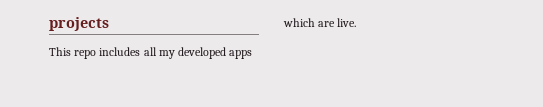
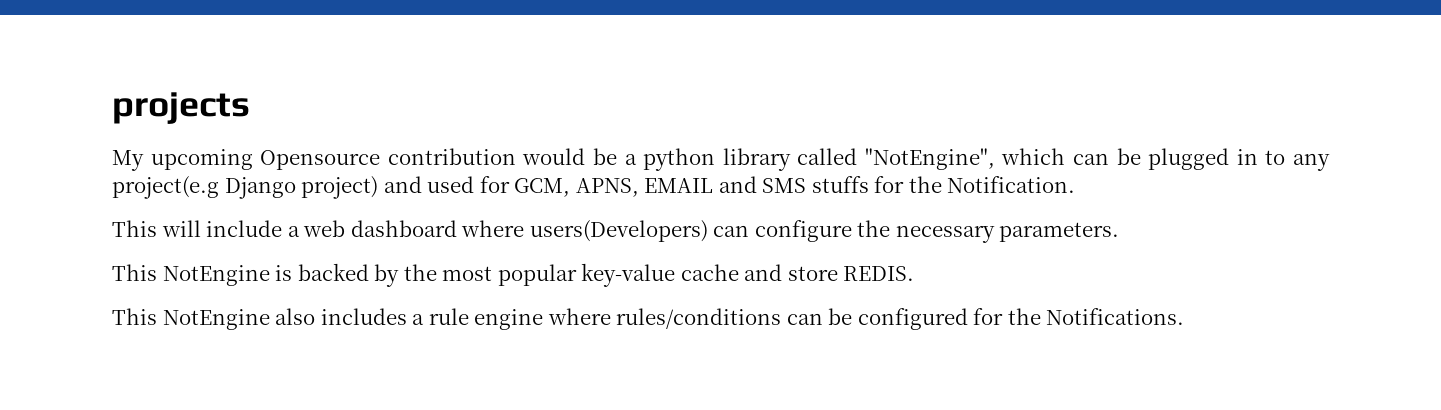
- This repo includes all my developed apps which are live.
+ My upcoming Opensource contribution would be a python library called "NotEngine", which can be plugged in to any project(e.g Django project) and used for GCM, APNS, EMAIL and SMS stuffs for the Notification.
+ This will include a web dashboard where users(Developers) can configure the necessary parameters.
+ This NotEngine is backed by the most popular key-value cache and store REDIS.
+ This NotEngine also includes a rule engine where rules/conditions can be configured for the Notifications.

